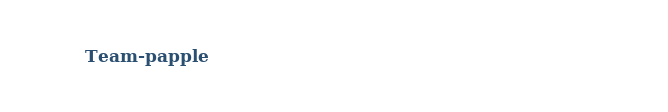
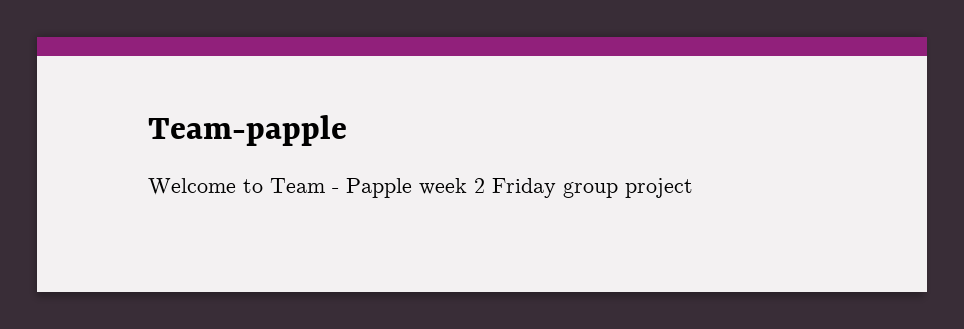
+ Welcome to Team - Papple week 2 Friday group project

